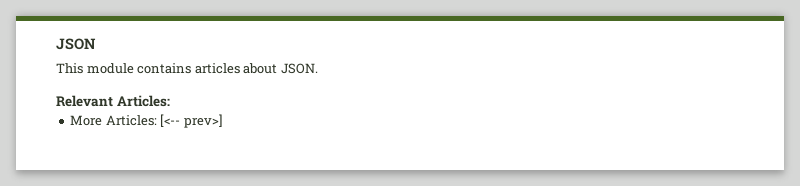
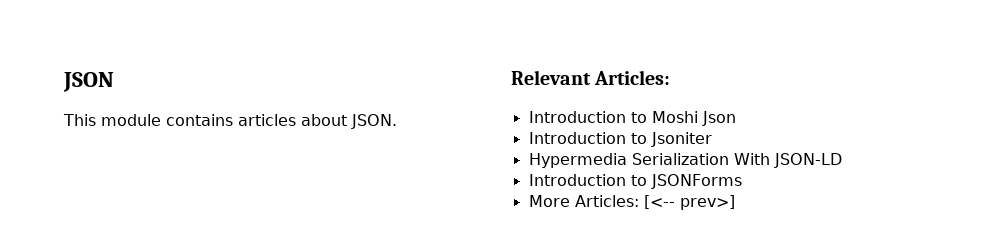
+ Introduction to Moshi Json
+ Introduction to Jsoniter
+ Hypermedia Serialization With JSON-LD
+ Introduction to JSONForms

